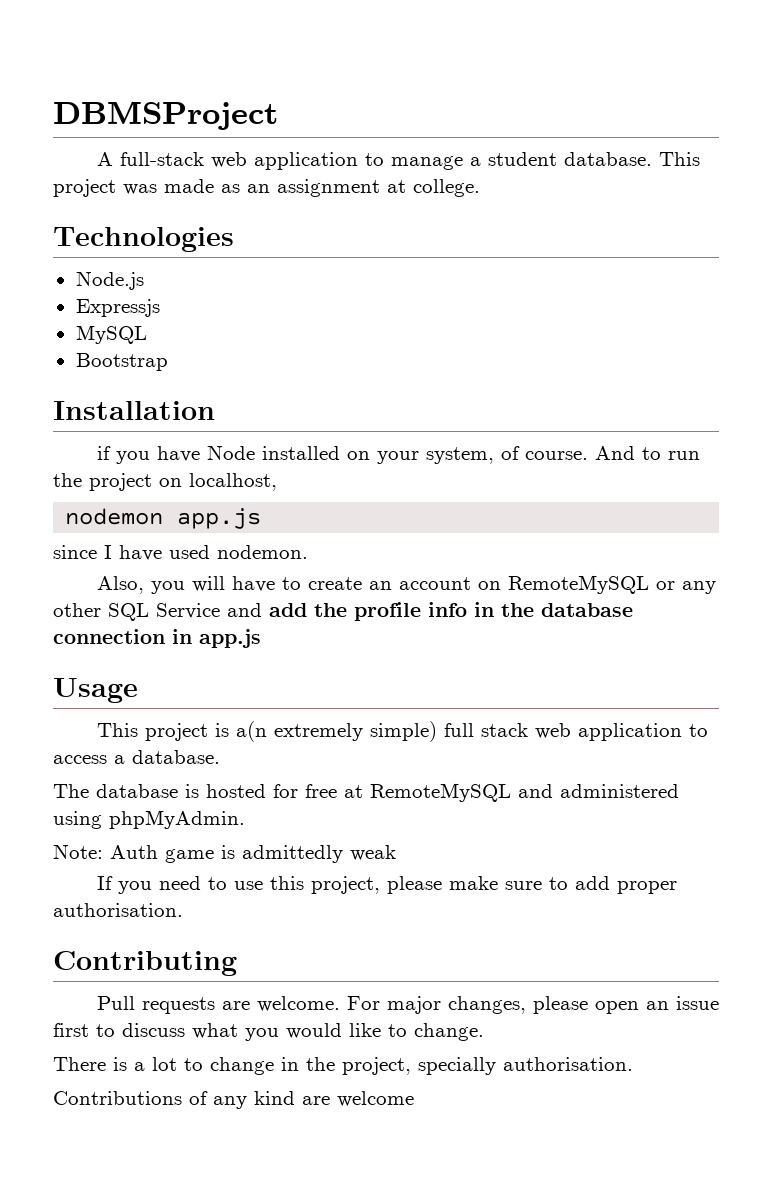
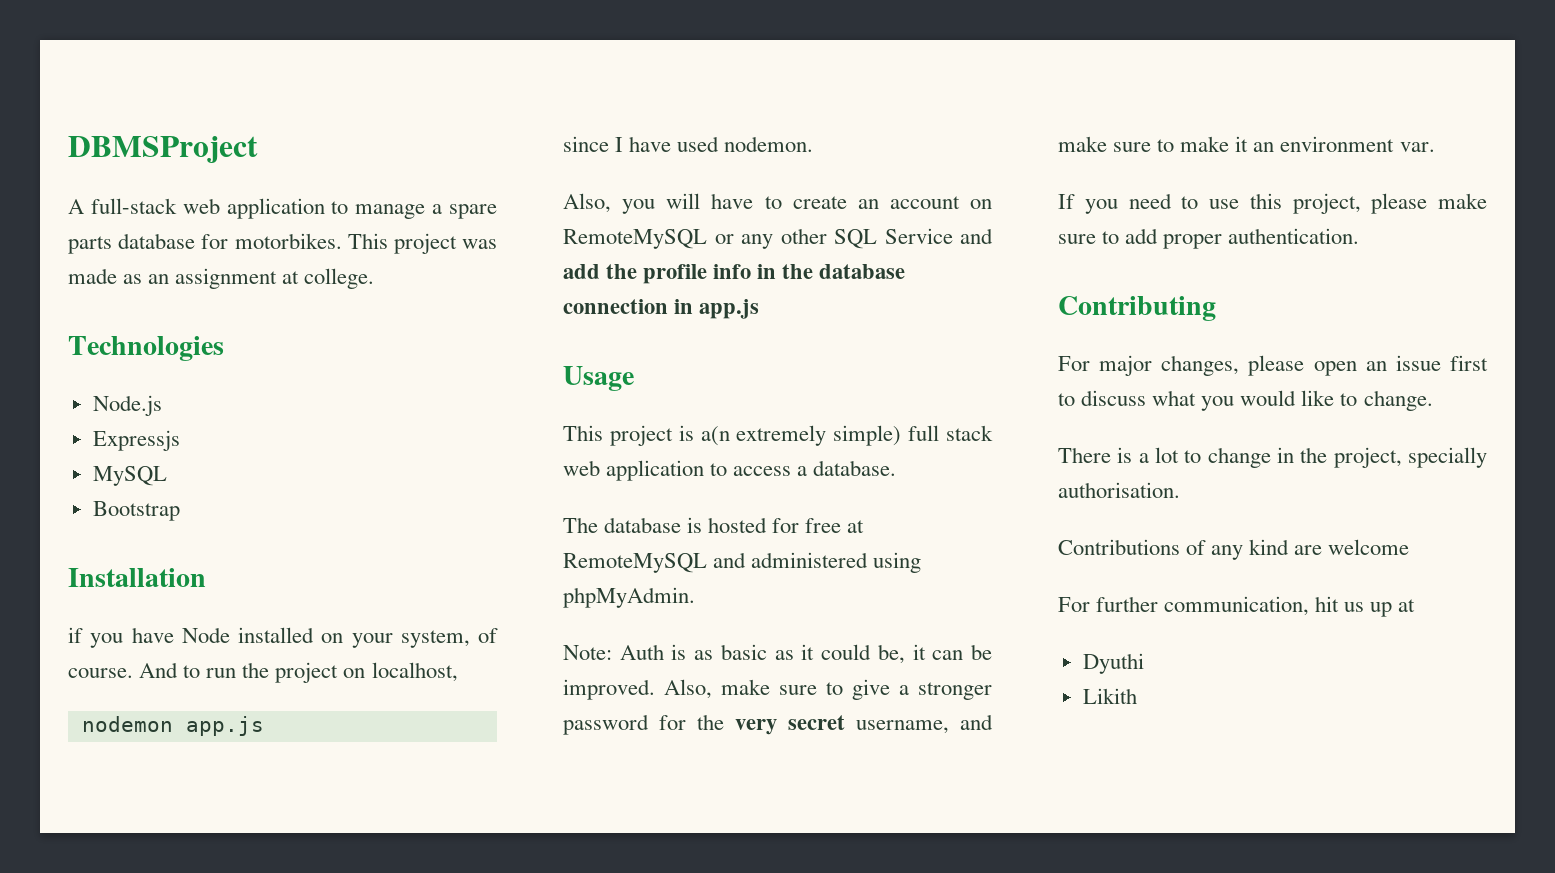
- A full-stack web application to manage a student database.
+ A full-stack web application to manage a spare parts database for motorbikes.
- Note: Auth game is admittedly weak
+ Note: Auth is as basic as it could be, it can be improved. Also, make sure to give a stronger password for the very secret username, and make sure to make it an environment var.
- If you need to use this project, please make sure to add proper authorisation.
+ If you need to use this project, please make sure to add proper authentication.
- Pull requests are welcome.
+ For further communication, hit us up at
+ Dyuthi
+ Likith

